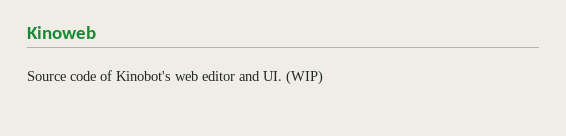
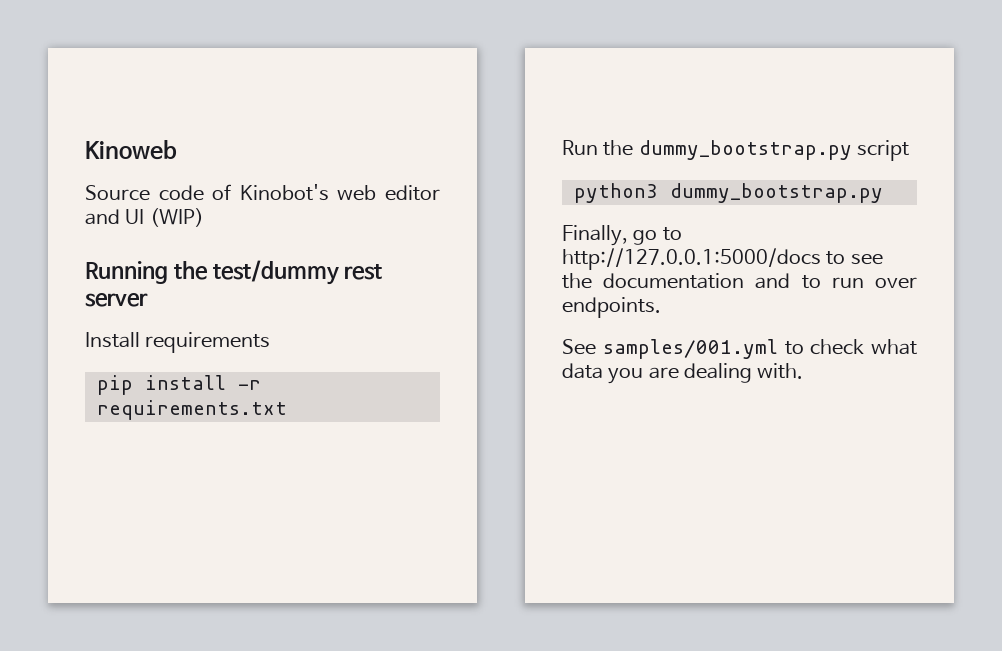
- Source code of Kinobot's web editor and UI. (WIP)
+ Source code of Kinobot's web editor and UI (WIP)
+ Running the test/dummy rest server
+ Install requirements
+ pip install -r requirements.txt
+ Run the dummy_bootstrap.py script
+ python3 dummy_bootstrap.py
+ Finally, go to http://127.0.0.1:5000/docs to see the documentation and to run over endpoints.
+ See samples/001.yml to check what data you are dealing with.

